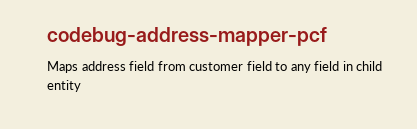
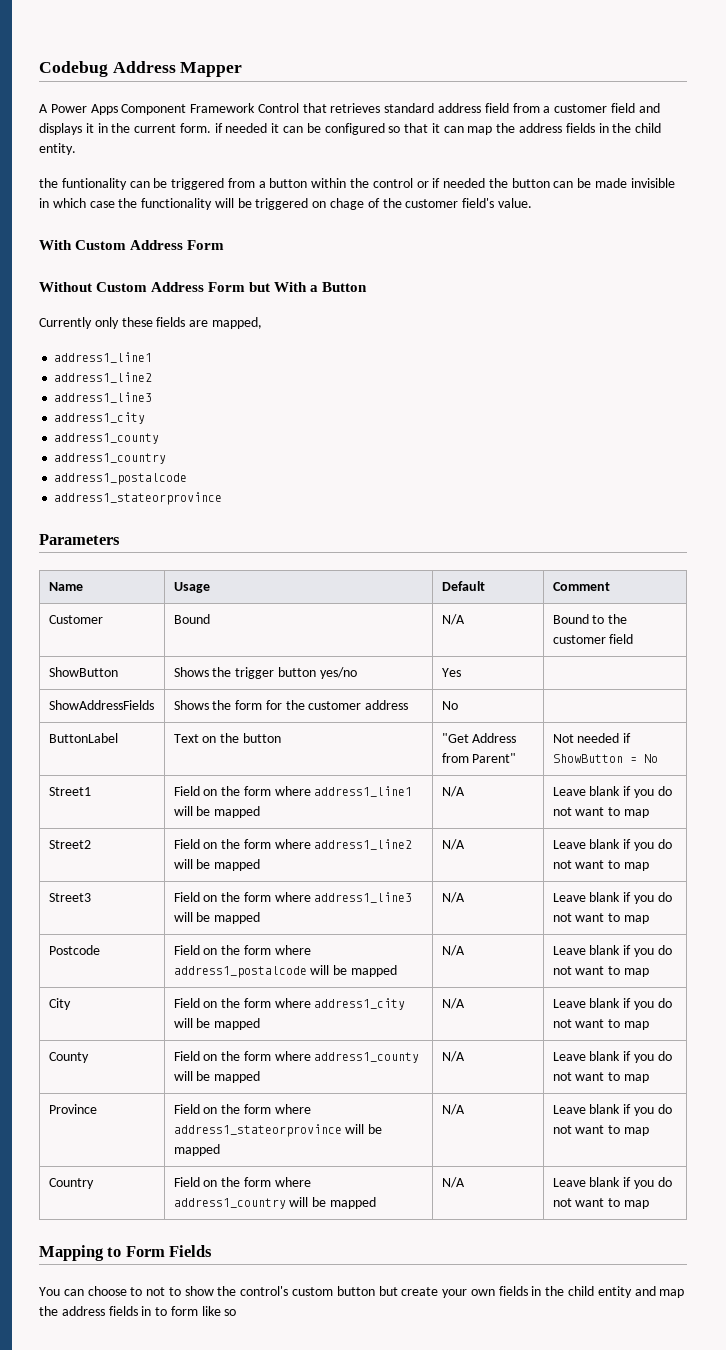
- codebug-address-mapper-pcf
- Maps address field from customer field to any field in child entity
+ Codebug Address Mapper
+ A Power Apps Component Framework Control that retrieves standard address field from a customer field and displays it in the current form. if needed it can be configured so that it can map the address fields in the child entity.
+ the funtionality can be triggered from a button within the control or if needed the button can be made invisible in which case the functionality will be triggered on chage of the customer field's value.
+ With Custom Address Form
+ Without Custom Address Form but With a Button
+ Currently only these fields are mapped,
+ address1_line1
+ address1_line2
+ address1_line3
+ address1_city
+ address1_county
+ address1_country
+ address1_postalcode
+ address1_stateorprovince
+ Parameters
+ Name | Usage | Default | Comment
+ Customer | Bound | N/A | Bound to the customer field
+ ShowButton | Shows the trigger button yes/no | Yes |
+ ShowAddressFields | Shows the form for the customer address | No |
+ ButtonLabel | Text on the button | "Get Address from Parent" | Not needed if ShowButton = No
+ Street1 | Field on the form where address1_line1 will be mapped | N/A | Leave blank if you do not want to map
+ Street2 | Field on the form where address1_line2 will be mapped | N/A | Leave blank if you do not want to map
+ Street3 | Field on the form where address1_line3 will be mapped | N/A | Leave blank if you do not want to map
+ Postcode | Field on the form where address1_postalcode will be mapped | N/A | Leave blank if you do not want to map
+ City | Field on the form where address1_city will be mapped | N/A | Leave blank if you do not want to map
+ County | Field on the form where address1_county will be mapped | N/A | Leave blank if you do not want to map
+ Province | Field on the form where address1_stateorprovince will be mapped | N/A | Leave blank if you do not want to map
+ Country | Field on the form where address1_country will be mapped | N/A | Leave blank if you do not want to map
+ Mapping to Form Fields
+ You can choose to not to show the control's custom button but create your own fields in the child entity and map the address fields in to form like so

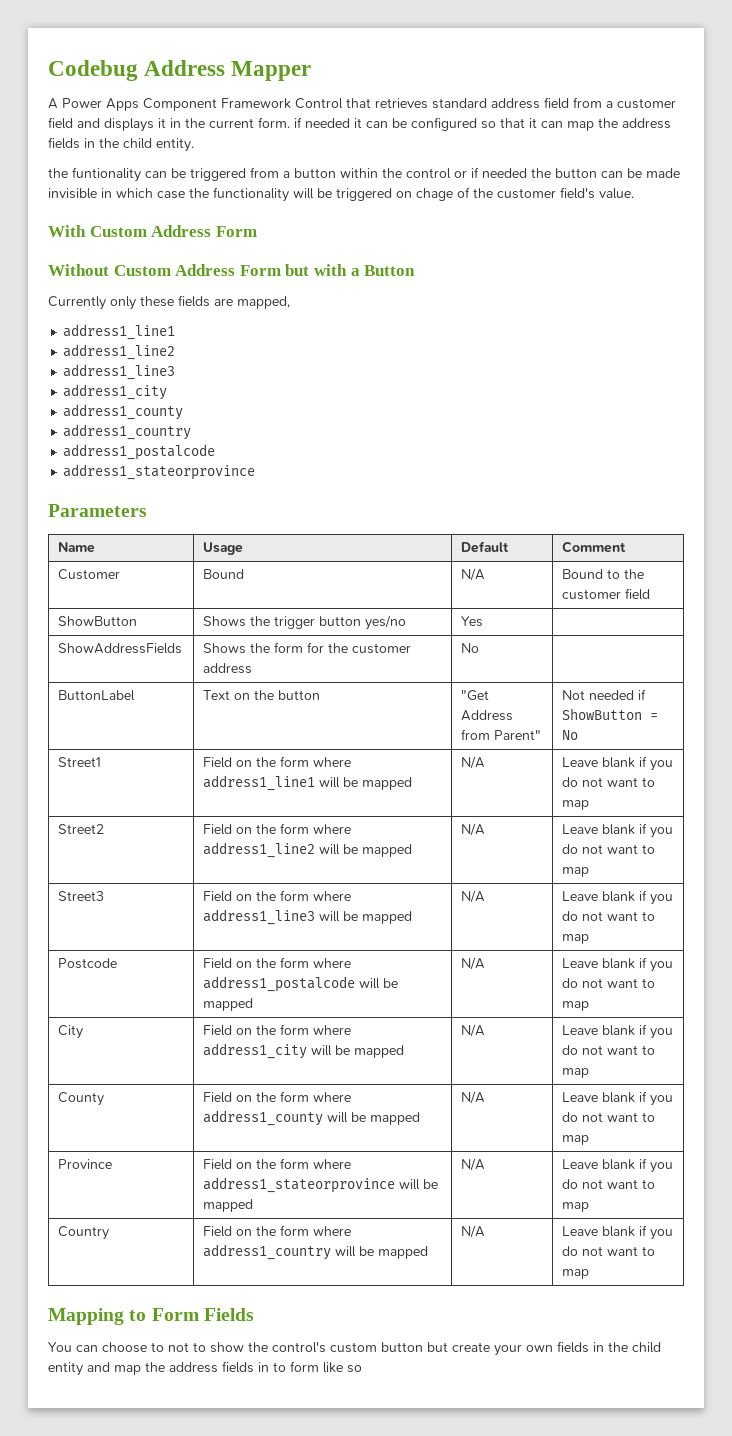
- Without Custom Address Form but With a Button
+ Without Custom Address Form but with a Button

